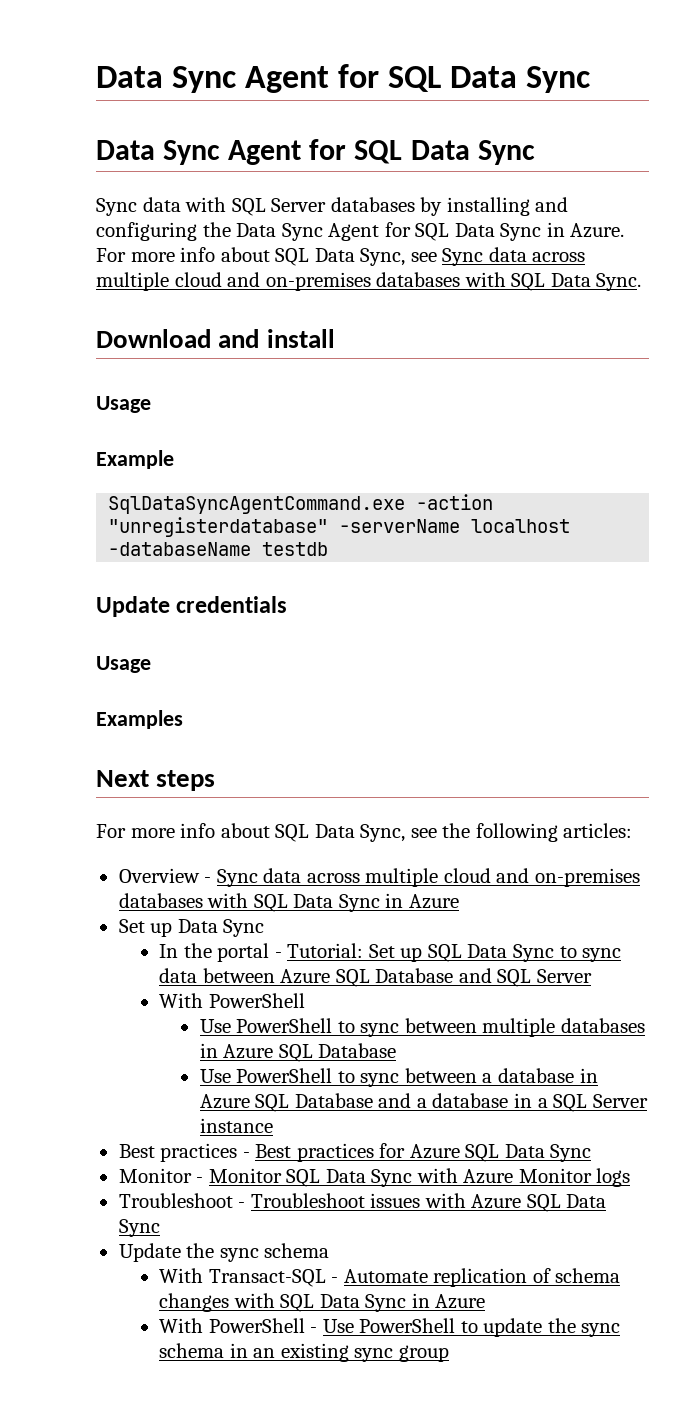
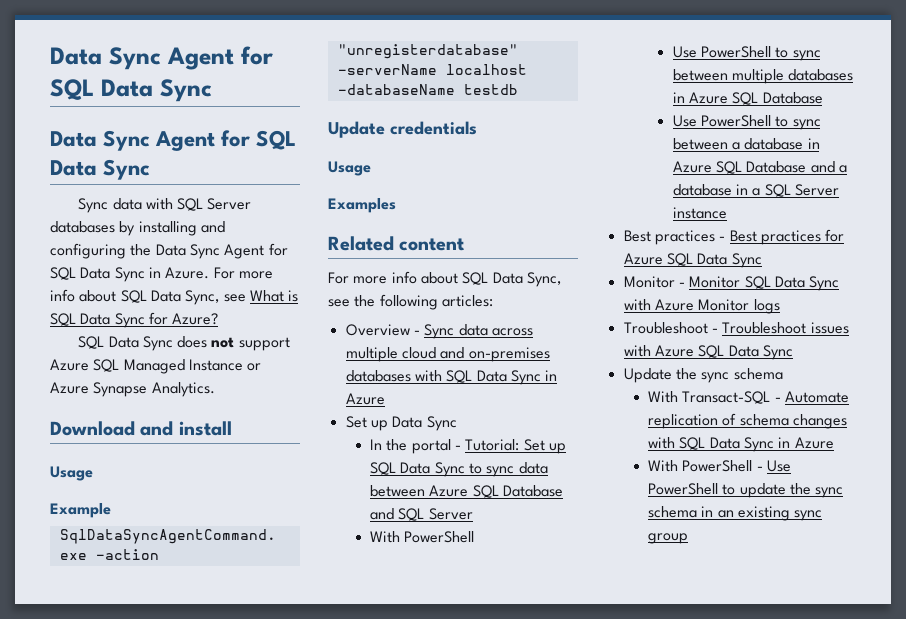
- For more info about SQL Data Sync, see Sync data across multiple cloud and on-premises databases with SQL Data Sync.
+ For more info about SQL Data Sync, see What is SQL Data Sync for Azure?
+ SQL Data Sync does not support Azure SQL Managed Instance or Azure Synapse Analytics.
- Next steps
+ Related content

